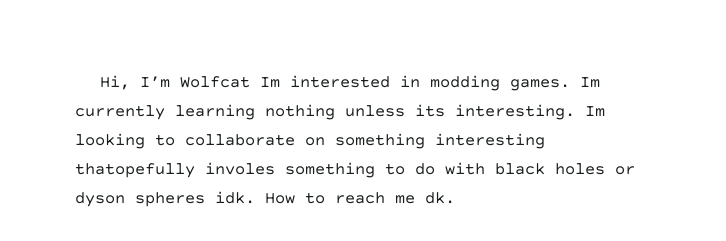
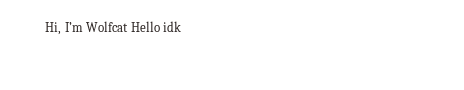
- Hi, I’m Wolfcat Im interested in modding games. Im currently learning nothing unless its interesting. Im looking to collaborate on something interesting thatopefully involes something to do with black holes or dyson spheres idk. How to reach me dk.
+ Hi, I’m Wolfcat Hello idk

